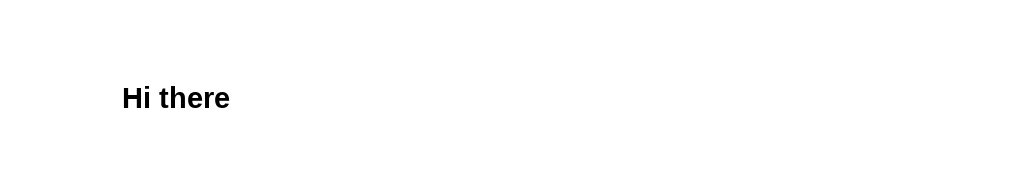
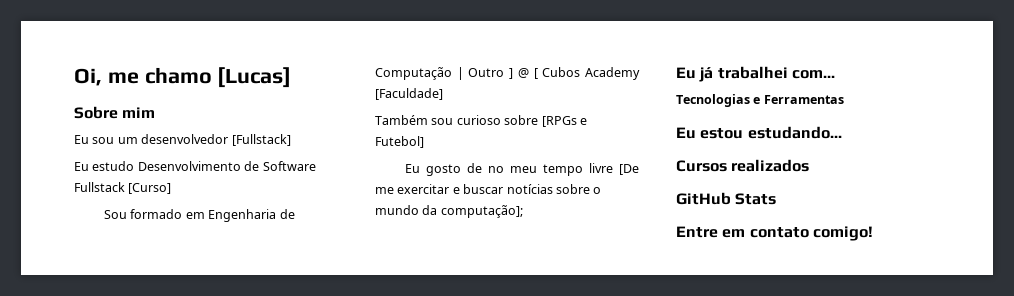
- Hi there
+ Oi, me chamo [Lucas]
+ Sobre mim
+ Eu sou um desenvolvedor [Fullstack]
+ Eu estudo Desenvolvimento de Software Fullstack [Curso]
+ Sou formado em Engenharia de Computação | Outro ] @ [ Cubos Academy [Faculdade]
+ Também sou curioso sobre [RPGs e Futebol]
+ Eu gosto de no meu tempo livre [De me exercitar e buscar notícias sobre o mundo da computação];
+ Eu já trabalhei com...
+ Tecnologias e Ferramentas
+ Eu estou estudando...
+ Cursos realizados
+ GitHub Stats
+ Entre em contato comigo!

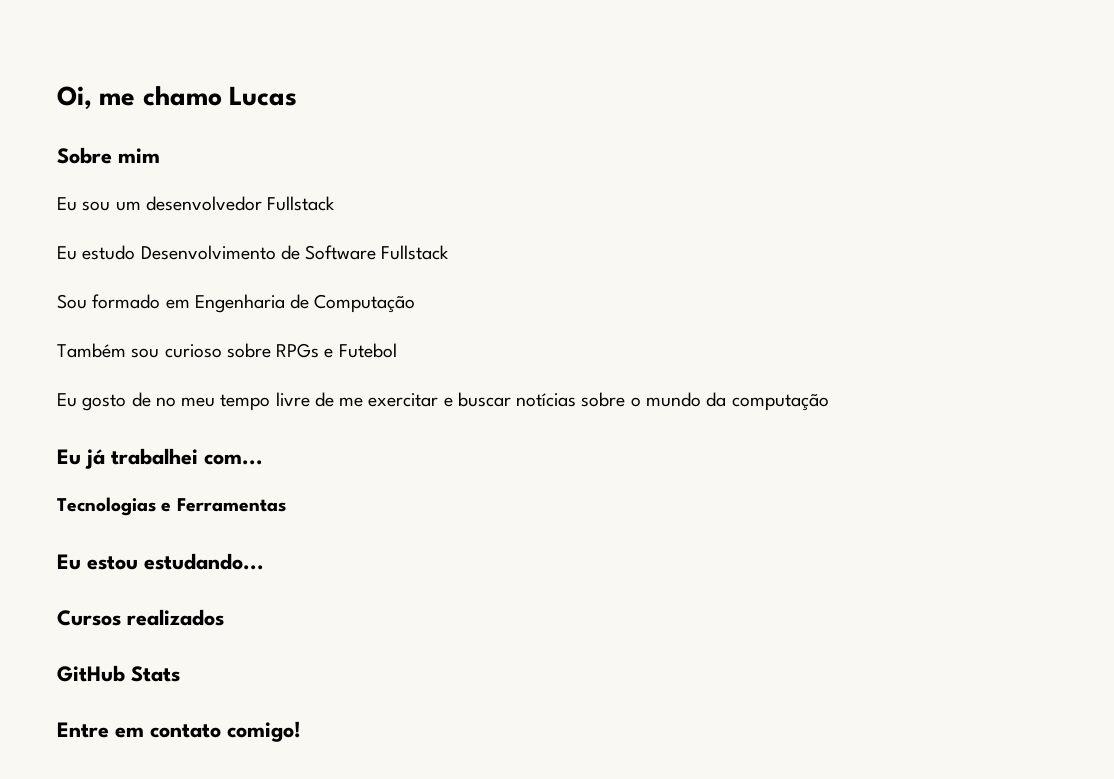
- Oi, me chamo [Lucas]
+ Oi, me chamo Lucas
- Eu sou um desenvolvedor [Fullstack]
+ Eu sou um desenvolvedor Fullstack
- Eu estudo Desenvolvimento de Software Fullstack [Curso]
+ Eu estudo Desenvolvimento de Software Fullstack
- Sou formado em Engenharia de Computação | Outro ] @ [ Cubos Academy [Faculdade]
+ Sou formado em Engenharia de Computação
- Também sou curioso sobre [RPGs e Futebol]
+ Também sou curioso sobre RPGs e Futebol
- Eu gosto de no meu tempo livre [De me exercitar e buscar notícias sobre o mundo da computação];
+ Eu gosto de no meu tempo livre de me exercitar e buscar notícias sobre o mundo da computação

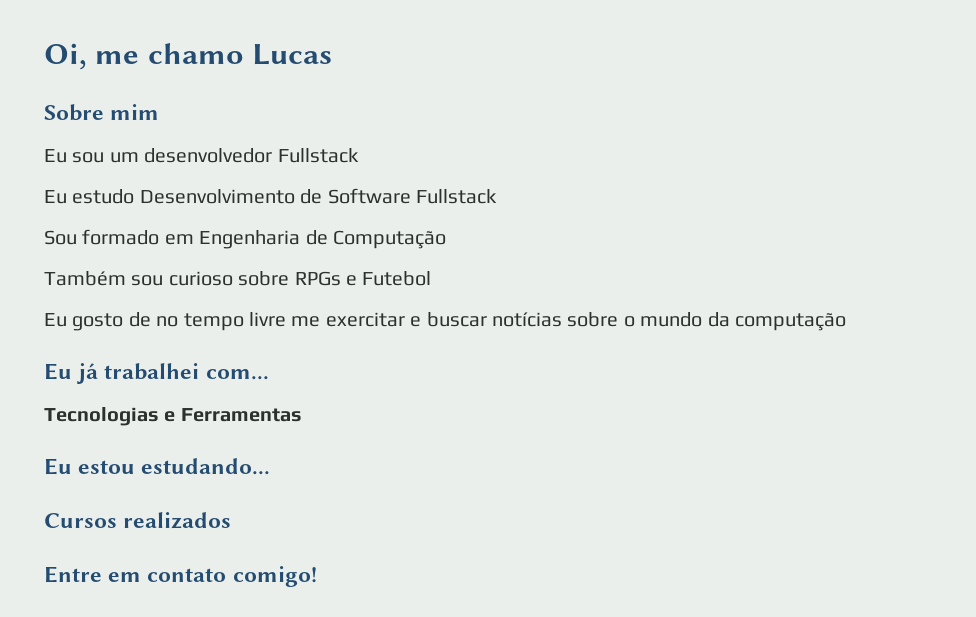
- Eu gosto de no meu tempo livre de me exercitar e buscar notícias sobre o mundo da computação
+ Eu gosto de no tempo livre me exercitar e buscar notícias sobre o mundo da computação
- GitHub Stats

